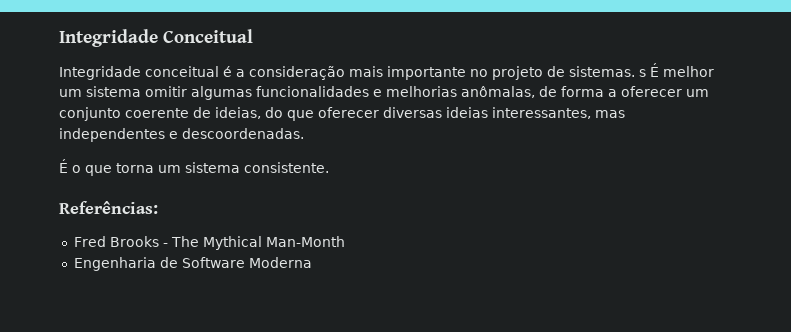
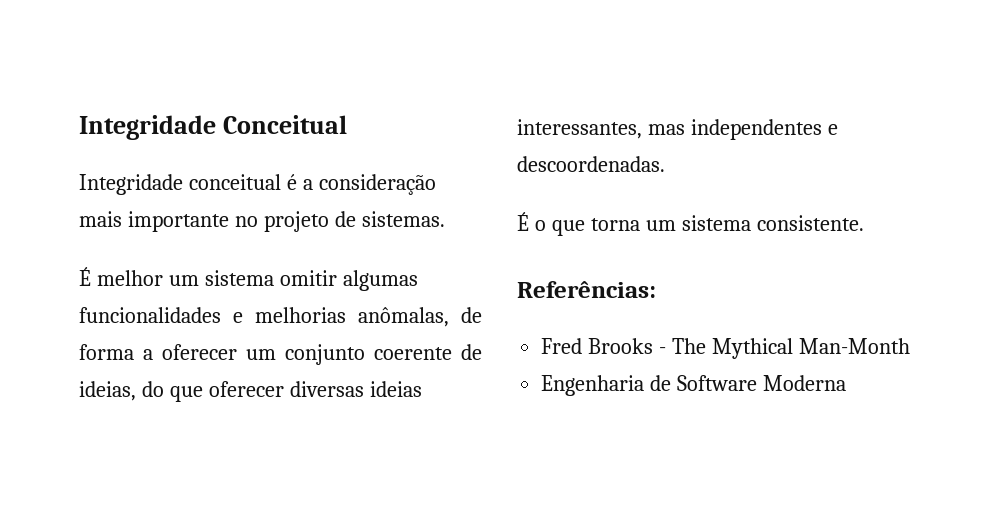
- Integridade conceitual é a consideração mais importante no projeto de sistemas. s É melhor um sistema omitir algumas funcionalidades e melhorias anômalas, de forma a oferecer um conjunto coerente de ideias, do que oferecer diversas ideias interessantes, mas independentes e descoordenadas.
+ Integridade conceitual é a consideração mais importante no projeto de sistemas.
+ É melhor um sistema omitir algumas funcionalidades e melhorias anômalas, de forma a oferecer um conjunto coerente de ideias, do que oferecer diversas ideias interessantes, mas independentes e descoordenadas.

